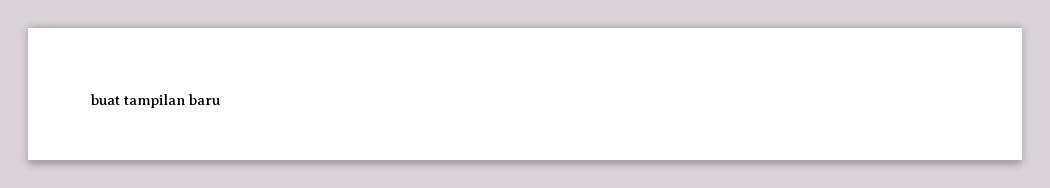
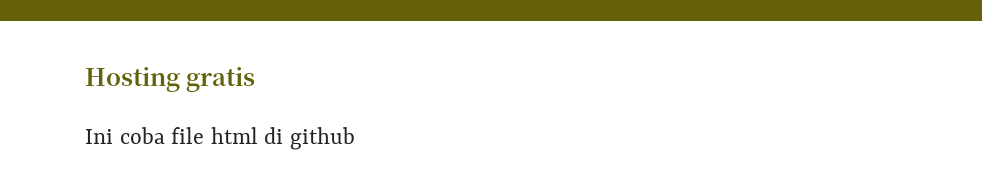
- buat tampilan baru
+ Hosting gratis
+ Ini coba file html di github

